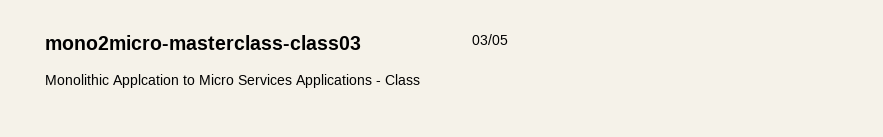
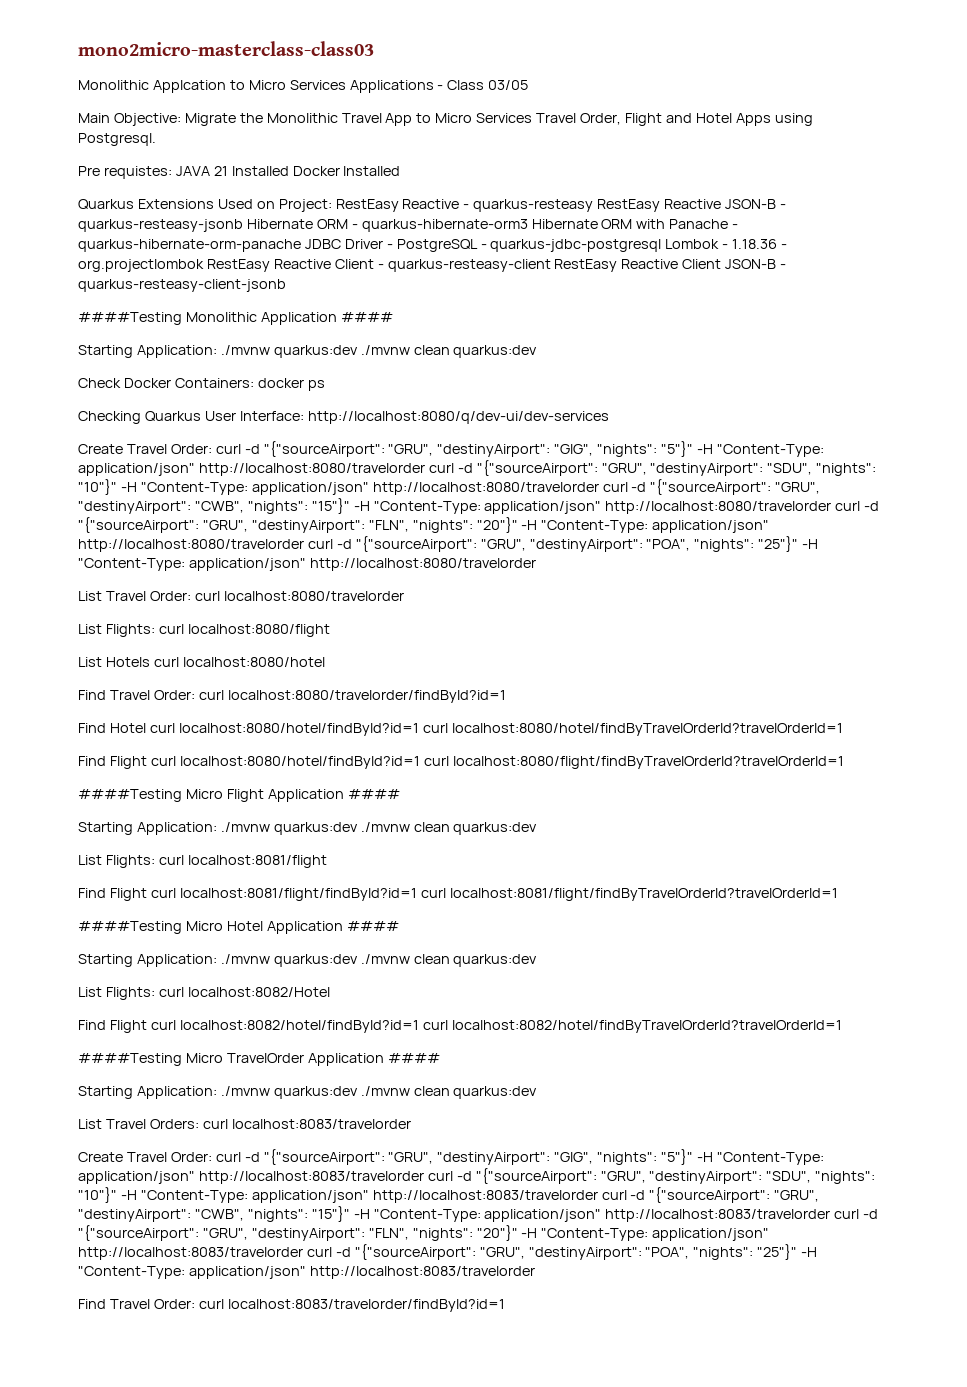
+ Main Objective: Migrate the Monolithic Travel App to Micro Services Travel Order, Flight and Hotel Apps using Postgresql.
+ Pre requistes: JAVA 21 Installed Docker Installed
+ Quarkus Extensions Used on Project: RestEasy Reactive - quarkus-resteasy RestEasy Reactive JSON-B - quarkus-resteasy-jsonb Hibernate ORM - quarkus-hibernate-orm3 Hibernate ORM with Panache - quarkus-hibernate-orm-panache JDBC Driver - PostgreSQL - quarkus-jdbc-postgresql Lombok - 1.18.36 - org.projectlombok RestEasy Reactive Client - quarkus-resteasy-client RestEasy Reactive Client JSON-B - quarkus-resteasy-client-jsonb
+ ####Testing Monolithic Application ####
+ Starting Application: ./mvnw quarkus:dev ./mvnw clean quarkus:dev
+ Check Docker Containers: docker ps
+ Checking Quarkus User Interface: http://localhost:8080/q/dev-ui/dev-services
+ Create Travel Order: curl -d "{"sourceAirport": "GRU", "destinyAirport": "GIG", "nights": "5"}" -H "Content-Type: application/json" http://localhost:8080/travelorder curl -d "{"sourceAirport": "GRU", "destinyAirport": "SDU", "nights": "10"}" -H "Content-Type: application/json" http://localhost:8080/travelorder curl -d "{"sourceAirport": "GRU", "destinyAirport": "CWB", "nights": "15"}" -H "Content-Type: application/json" http://localhost:8080/travelorder curl -d "{"sourceAirport": "GRU", "destinyAirport": "FLN", "nights": "20"}" -H "Content-Type: application/json" http://localhost:8080/travelorder curl -d "{"sourceAirport": "GRU", "destinyAirport": "POA", "nights": "25"}" -H "Content-Type: application/json" http://localhost:8080/travelorder
+ List Travel Order: curl localhost:8080/travelorder
+ List Flights: curl localhost:8080/flight
+ List Hotels curl localhost:8080/hotel
+ Find Travel Order: curl localhost:8080/travelorder/findById?id=1
+ Find Hotel curl localhost:8080/hotel/findById?id=1 curl localhost:8080/hotel/findByTravelOrderId?travelOrderId=1
+ Find Flight curl localhost:8080/hotel/findById?id=1 curl localhost:8080/flight/findByTravelOrderId?travelOrderId=1
+ ####Testing Micro Flight Application ####
+ Starting Application: ./mvnw quarkus:dev ./mvnw clean quarkus:dev
+ List Flights: curl localhost:8081/flight
+ Find Flight curl localhost:8081/flight/findById?id=1 curl localhost:8081/flight/findByTravelOrderId?travelOrderId=1
+ ####Testing Micro Hotel Application ####
+ Starting Application: ./mvnw quarkus:dev ./mvnw clean quarkus:dev
+ List Flights: curl localhost:8082/Hotel
+ Find Flight curl localhost:8082/hotel/findById?id=1 curl localhost:8082/hotel/findByTravelOrderId?travelOrderId=1
+ ####Testing Micro TravelOrder Application ####
+ Starting Application: ./mvnw quarkus:dev ./mvnw clean quarkus:dev
+ List Travel Orders: curl localhost:8083/travelorder
+ Create Travel Order: curl -d "{"sourceAirport": "GRU", "destinyAirport": "GIG", "nights": "5"}" -H "Content-Type: application/json" http://localhost:8083/travelorder curl -d "{"sourceAirport": "GRU", "destinyAirport": "SDU", "nights": "10"}" -H "Content-Type: application/json" http://localhost:8083/travelorder curl -d "{"sourceAirport": "GRU", "destinyAirport": "CWB", "nights": "15"}" -H "Content-Type: application/json" http://localhost:8083/travelorder curl -d "{"sourceAirport": "GRU", "destinyAirport": "FLN", "nights": "20"}" -H "Content-Type: application/json" http://localhost:8083/travelorder curl -d "{"sourceAirport": "GRU", "destinyAirport": "POA", "nights": "25"}" -H "Content-Type: application/json" http://localhost:8083/travelorder
+ Find Travel Order: curl localhost:8083/travelorder/findById?id=1

